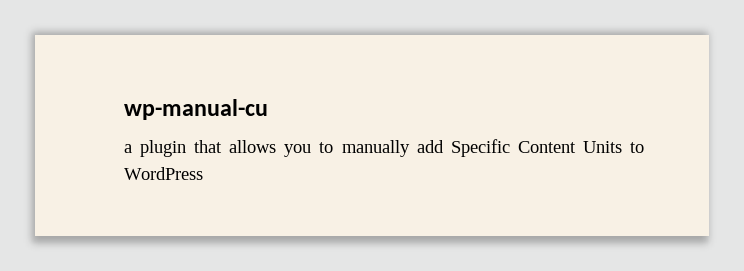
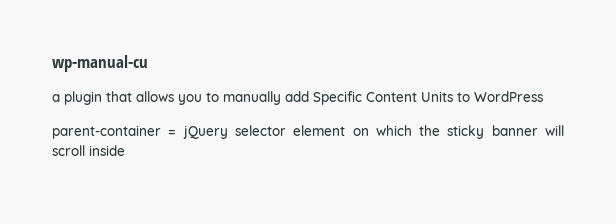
+ parent-container = jQuery selector element on which the sticky banner will scroll inside

